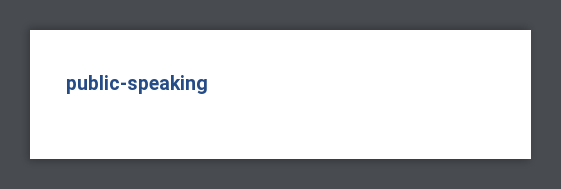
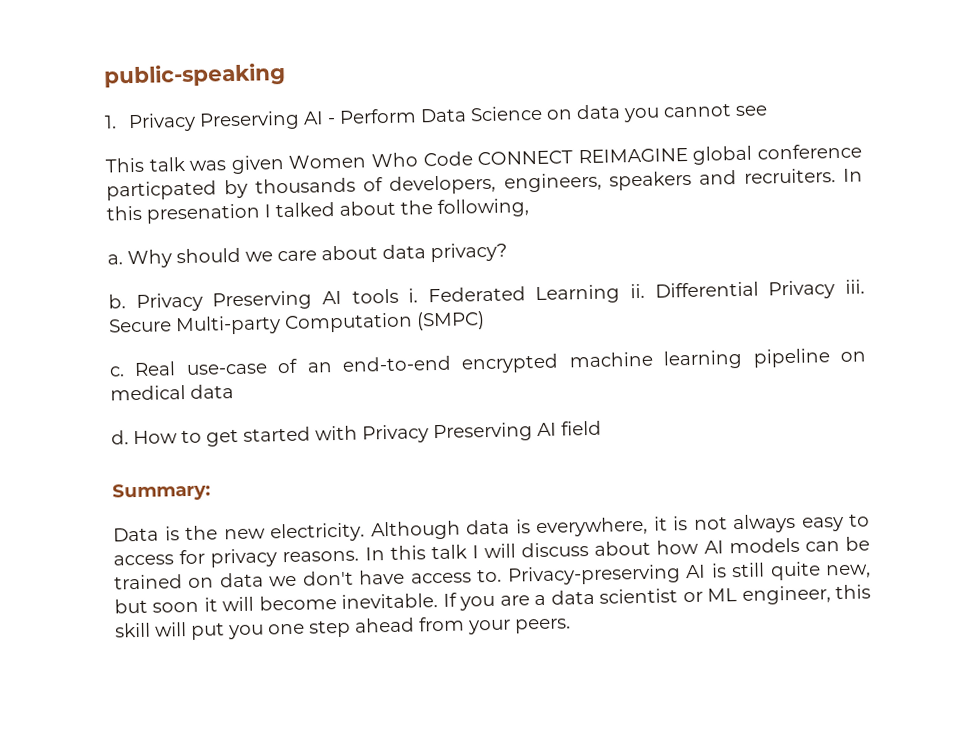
+ 1. Privacy Preserving AI - Perform Data Science on data you cannot see
+ This talk was given Women Who Code CONNECT REIMAGINE global conference particpated by thousands of developers, engineers, speakers and recruiters. In this presenation I talked about the following,
+ a. Why should we care about data privacy?
+ b. Privacy Preserving AI tools i. Federated Learning ii. Differential Privacy iii. Secure Multi-party Computation (SMPC)
+ c. Real use-case of an end-to-end encrypted machine learning pipeline on medical data
+ d. How to get started with Privacy Preserving AI field
+ Summary:
+ Data is the new electricity. Although data is everywhere, it is not always easy to access for privacy reasons. In this talk I will discuss about how AI models can be trained on data we don't have access to. Privacy-preserving AI is still quite new, but soon it will become inevitable. If you are a data scientist or ML engineer, this skill will put you one step ahead from your peers.

